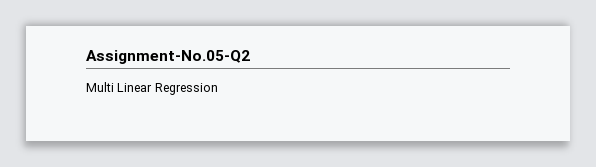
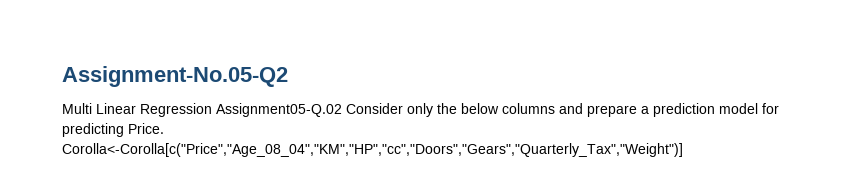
- Multi Linear Regression
+ Multi Linear Regression Assignment05-Q.02 Consider only the below columns and prepare a prediction model for predicting Price. Corolla<-Corolla[c("Price","Age_08_04","KM","HP","cc","Doors","Gears","Quarterly_Tax","Weight")]

